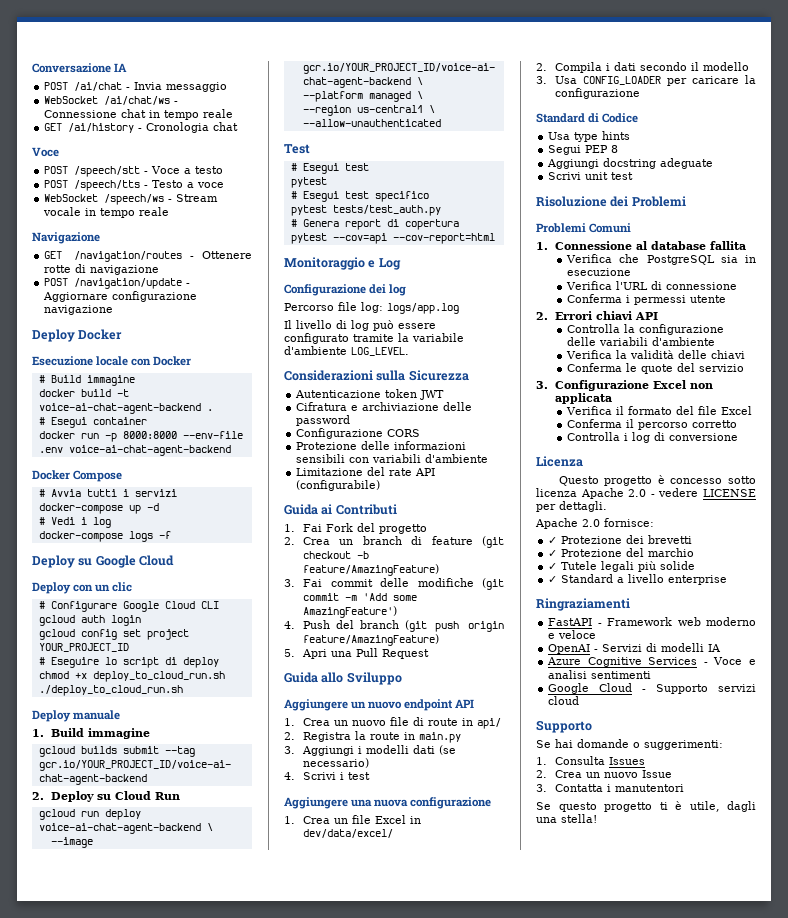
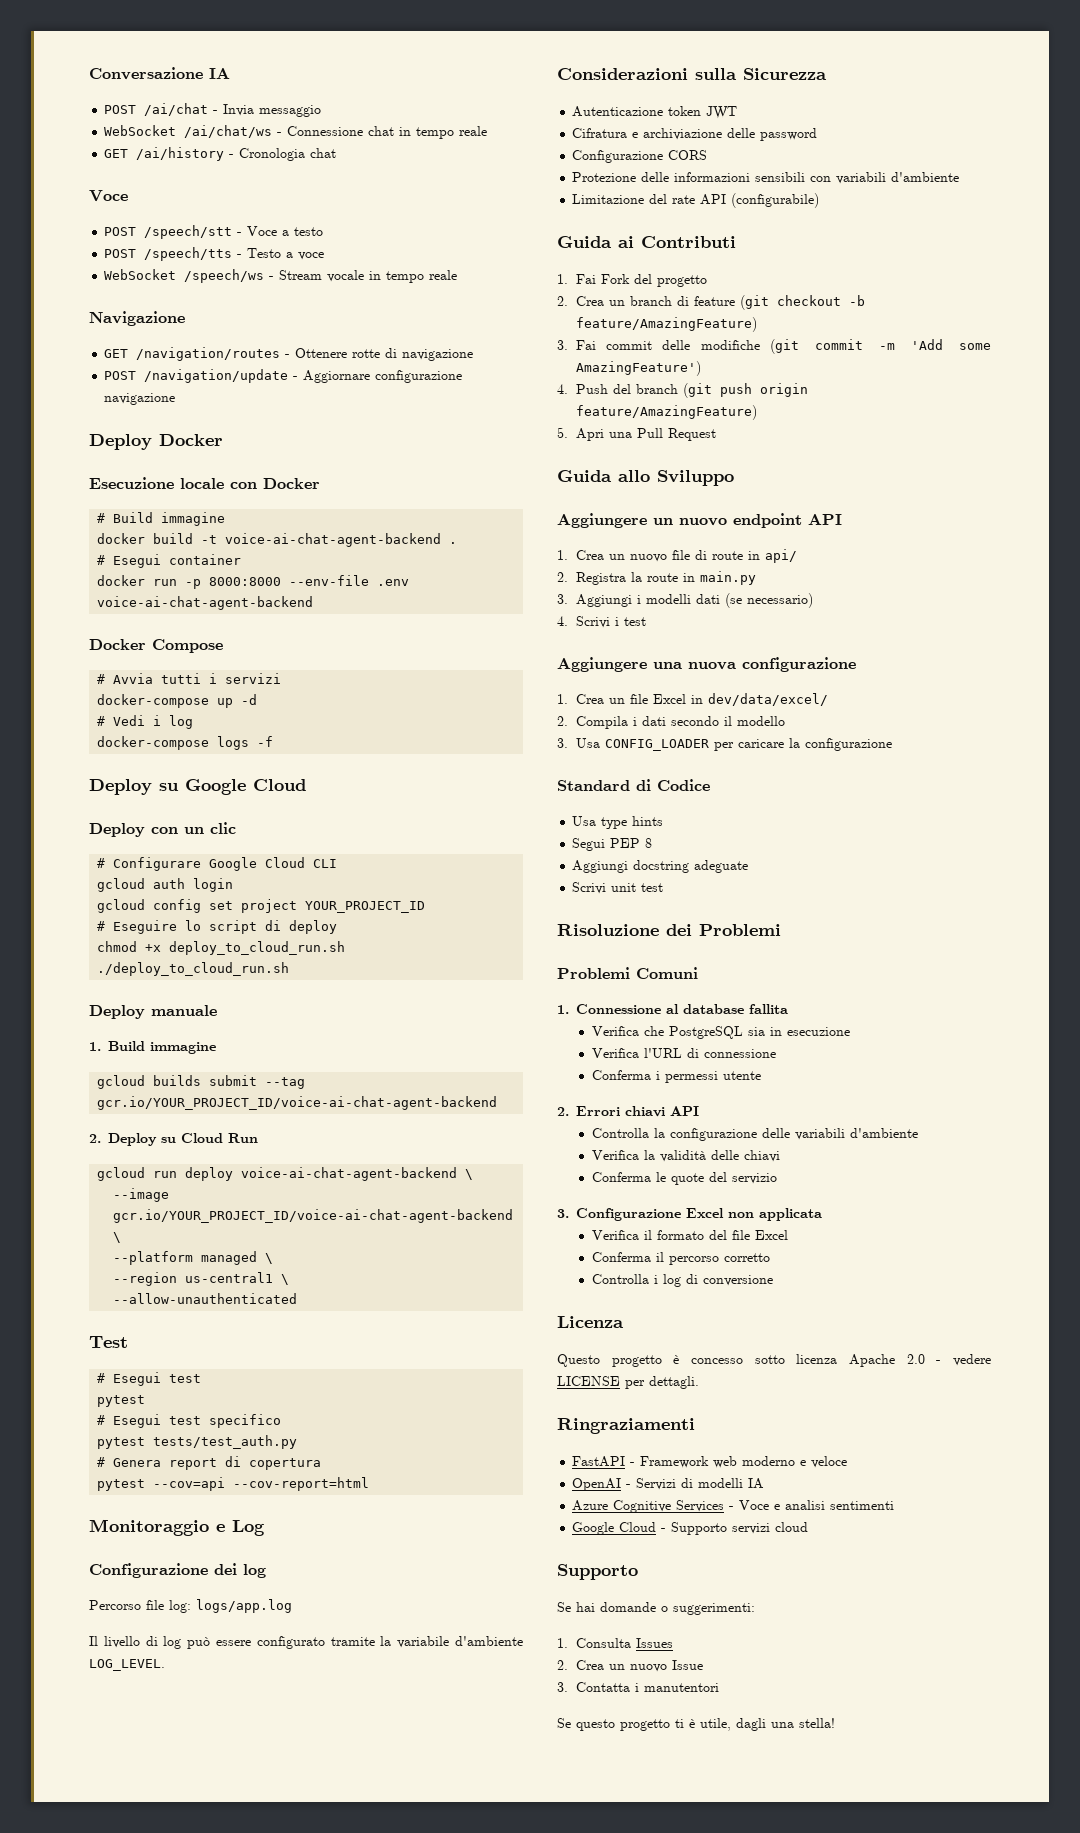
- Apache 2.0 fornisce:
- ✓ Protezione dei brevetti
- ✓ Protezione del marchio
- ✓ Tutele legali più solide
- ✓ Standard a livello enterprise

